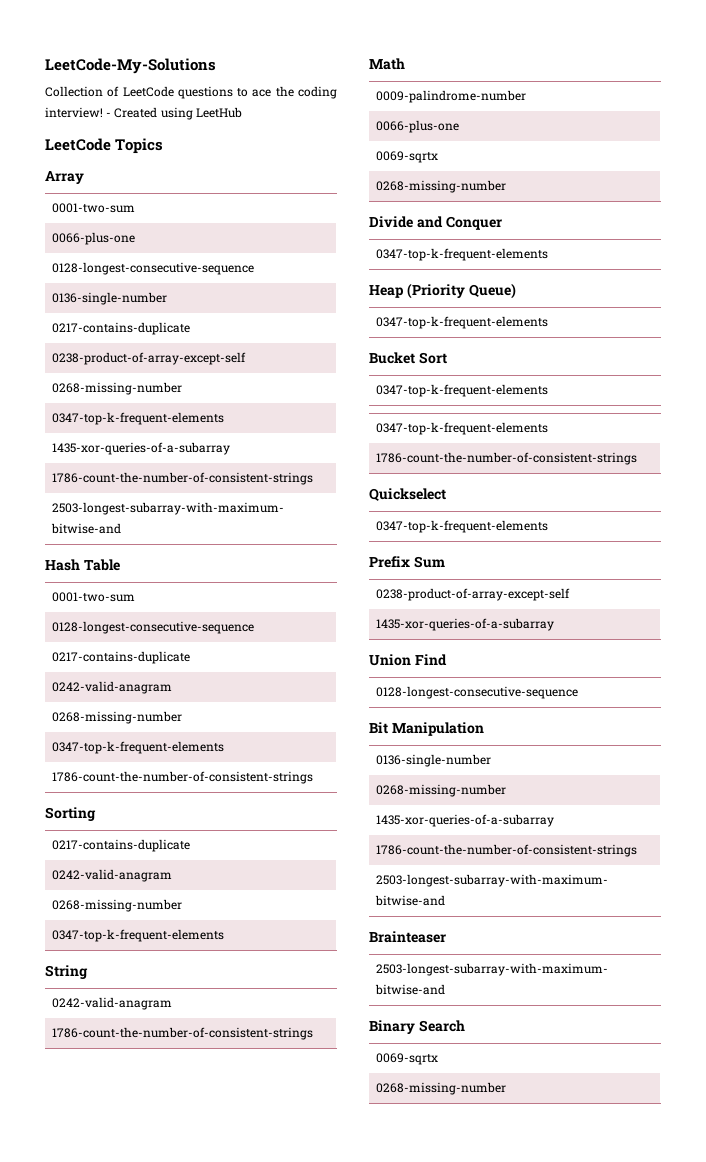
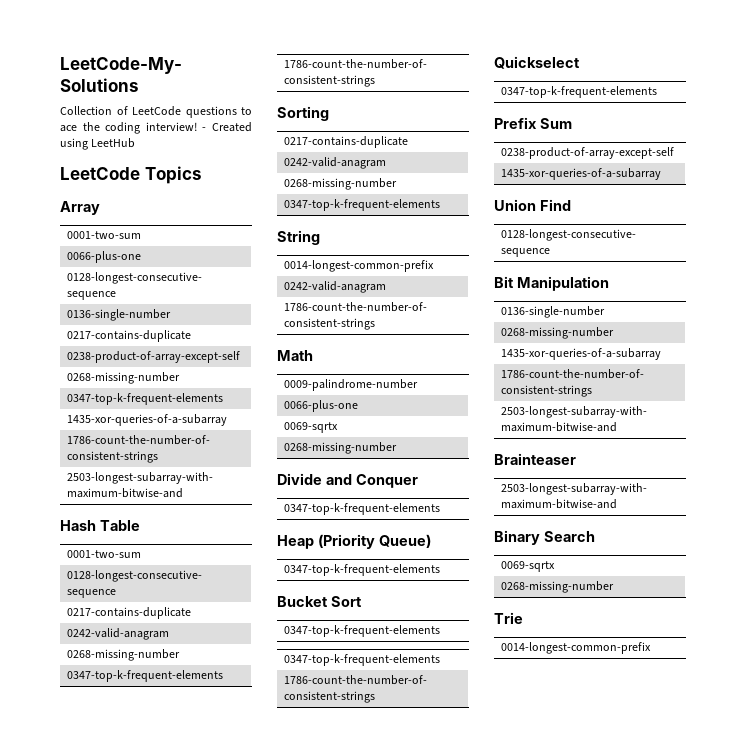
  String
+ 0014-longest-common-prefix
+ Trie
+ 0014-longest-common-prefix

